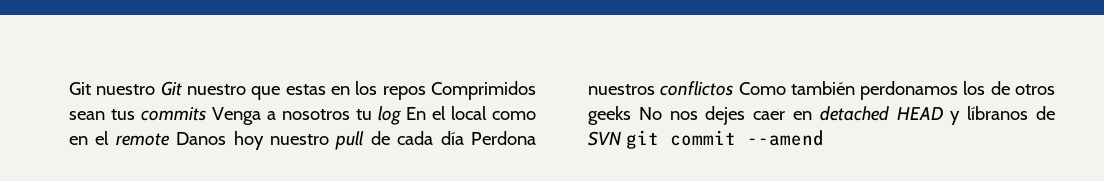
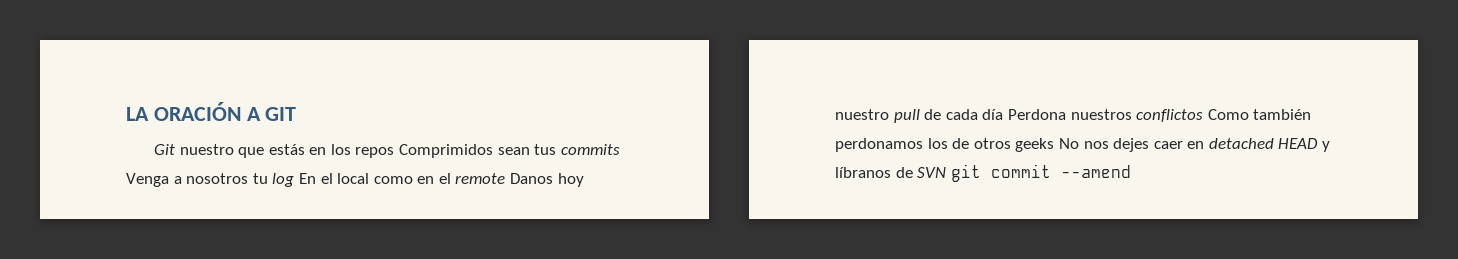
- Git nuestro Git nuestro que estas en los repos Comprimidos sean tus commits Venga a nosotros tu log En el local como en el remote Danos hoy nuestro pull de cada día Perdona nuestros conflictos Como también perdonamos los de otros geeks No nos dejes caer en detached HEAD y líbranos de SVN git commit --amend
+ LA ORACIÓN A GIT
+ Git nuestro que estás en los repos Comprimidos sean tus commits Venga a nosotros tu log En el local como en el remote Danos hoy nuestro pull de cada día Perdona nuestros conflictos Como también perdonamos los de otros geeks No nos dejes caer en detached HEAD y líbranos de SVN git commit --amend

